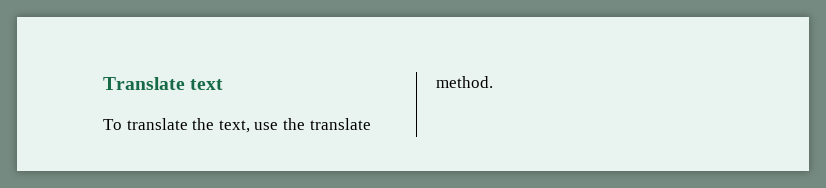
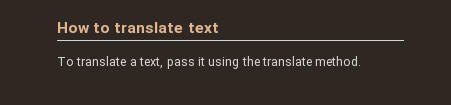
- Translate text
+ How to translate text
- To translate the text, use the translate method.
+ To translate a text, pass it using the translate method.

